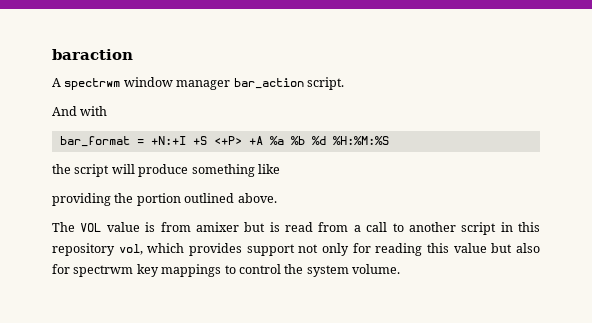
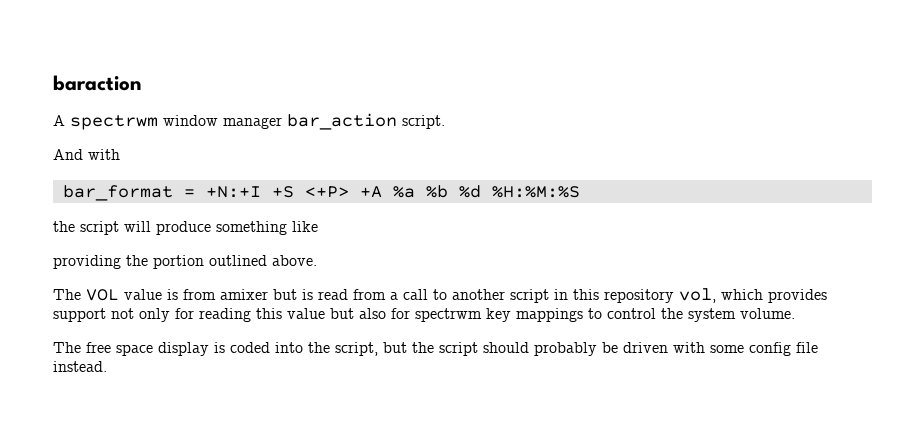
+ The free space display is coded into the script, but the script should probably be driven with some config file instead.

